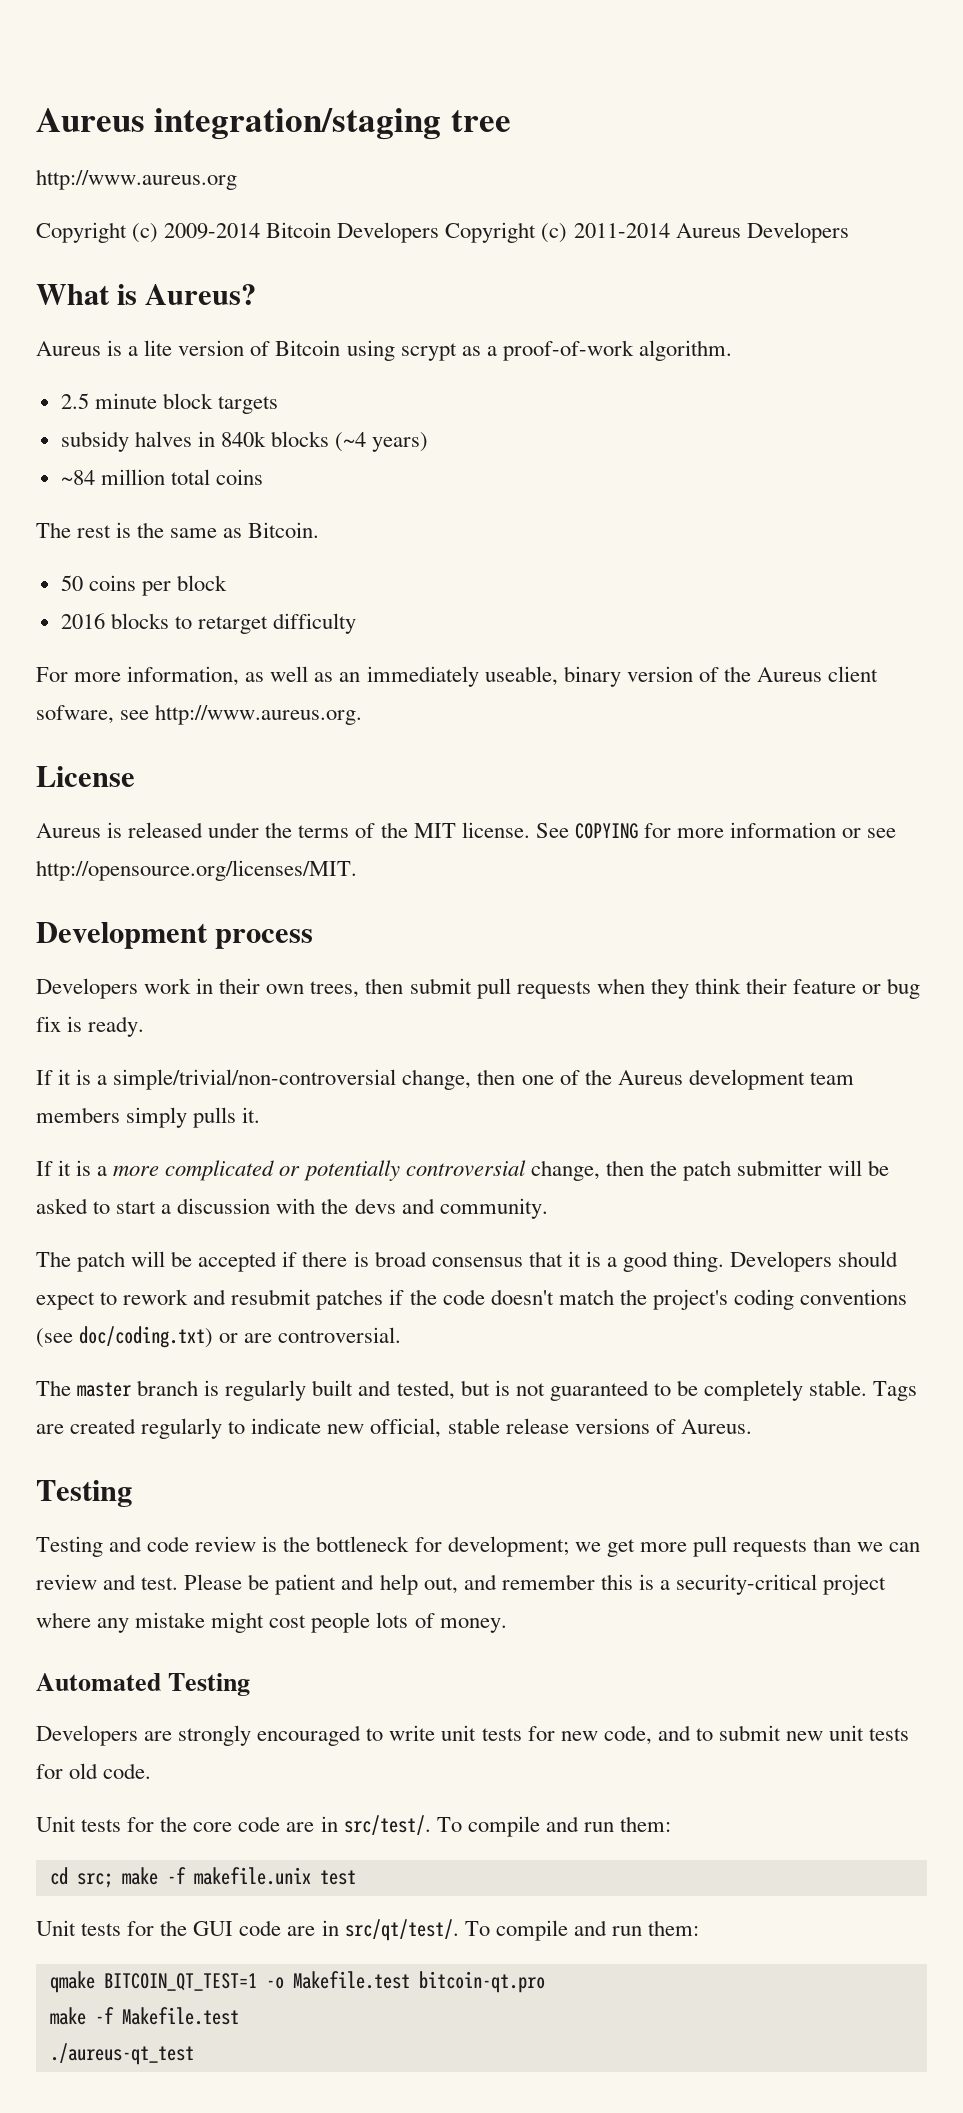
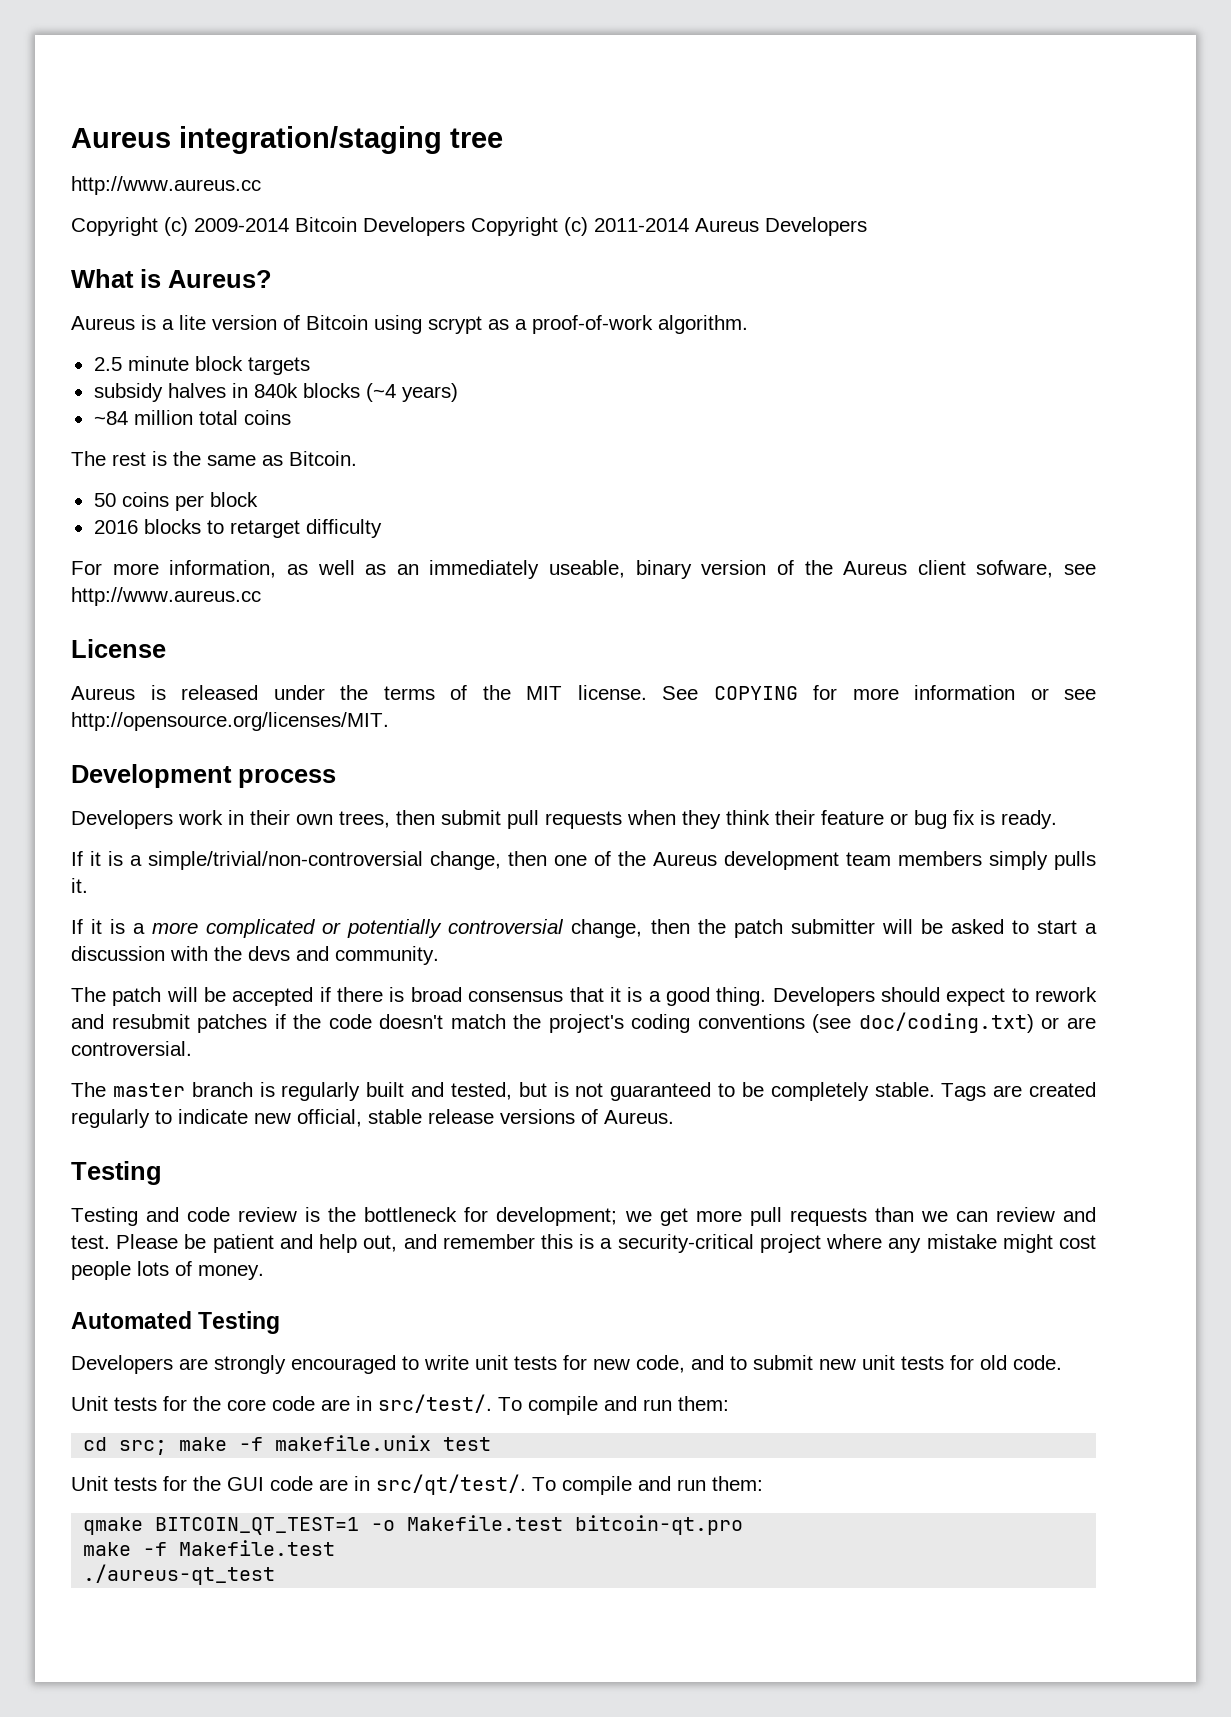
  Aureus integration/staging tree
- http://www.aureus.org
+ http://www.aureus.cc
- For more information, as well as an immediately useable, binary version of the Aureus client sofware, see http://www.aureus.org.
+ For more information, as well as an immediately useable, binary version of the Aureus client sofware, see http://www.aureus.cc

